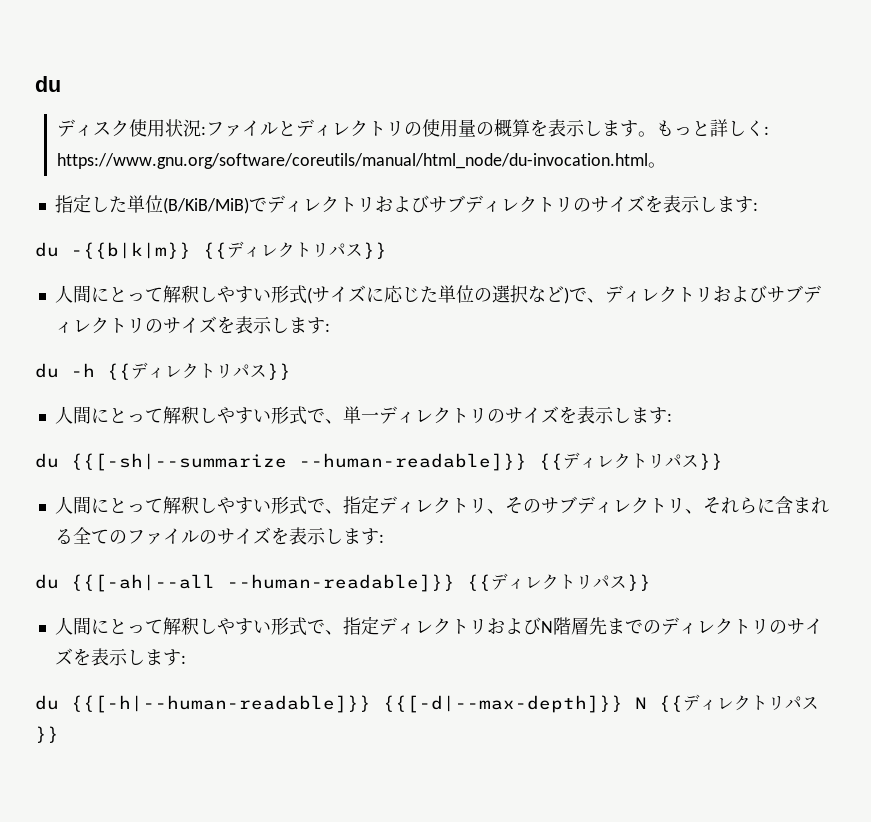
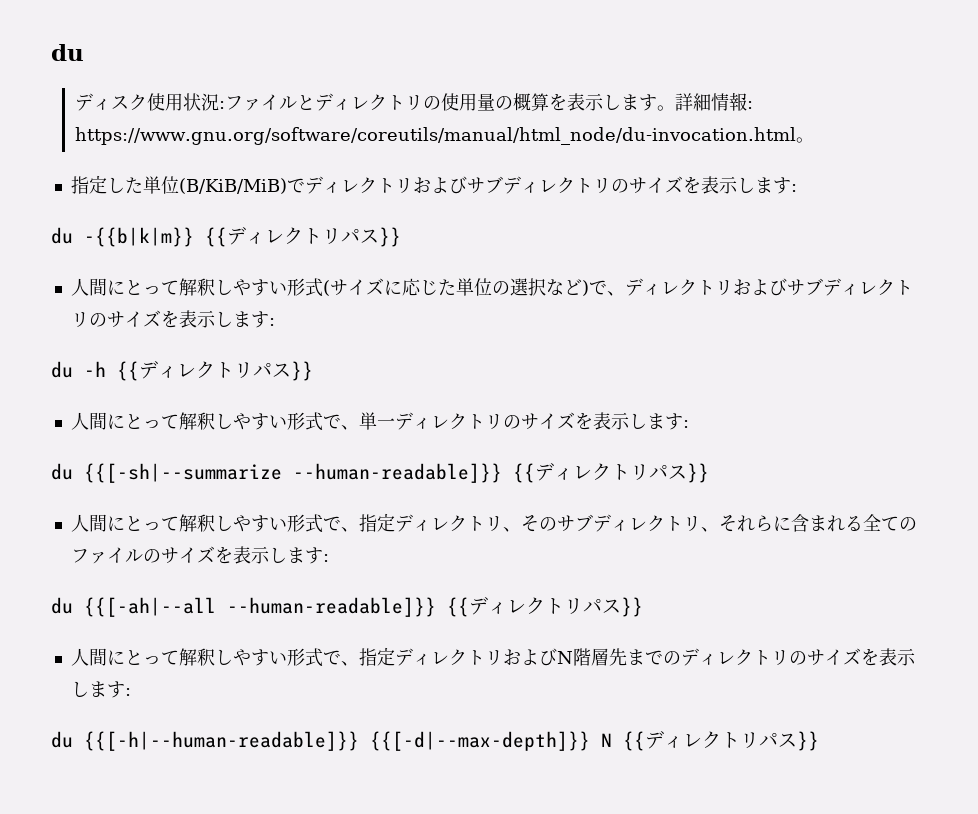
- もっと詳しく: https://www.gnu.org/software/coreutils/manual/html_node/du-invocation.html。
+ 詳細情報: https://www.gnu.org/software/coreutils/manual/html_node/du-invocation.html。

